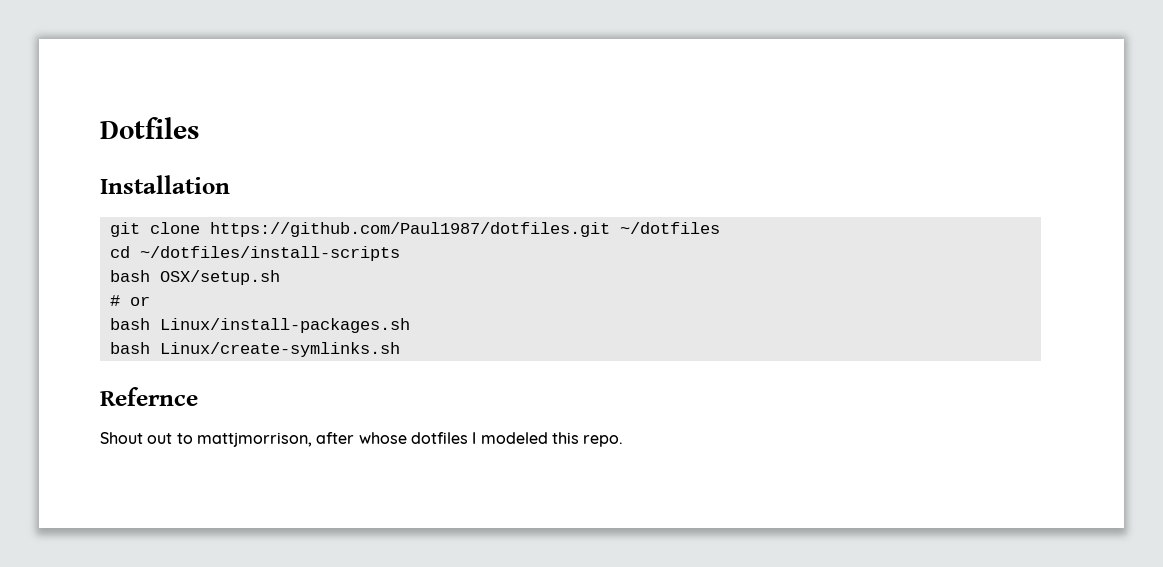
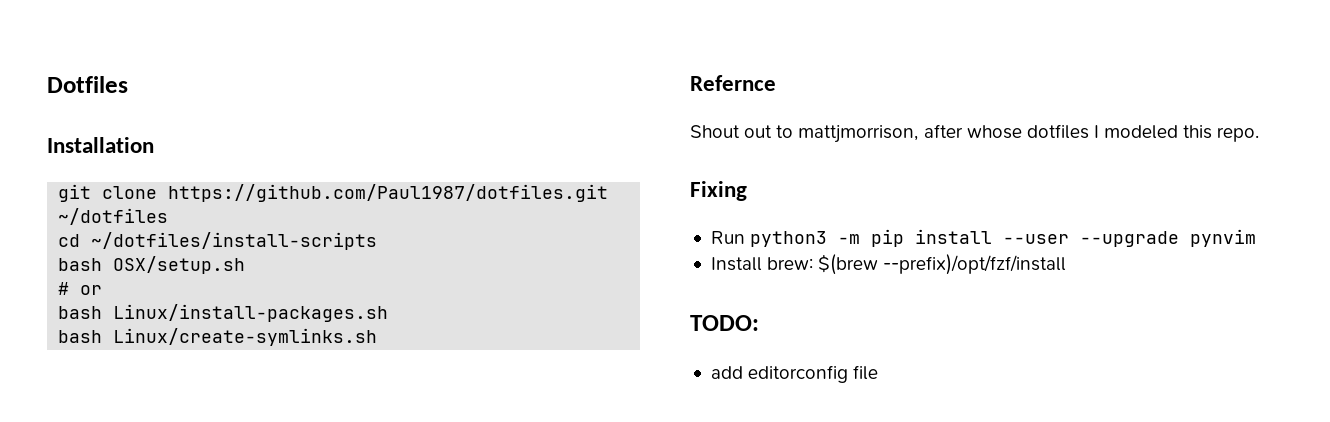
+ Fixing
+ Run python3 -m pip install --user --upgrade pynvim
+ Install brew: $(brew --prefix)/opt/fzf/install
+ TODO:
+ add editorconfig file

